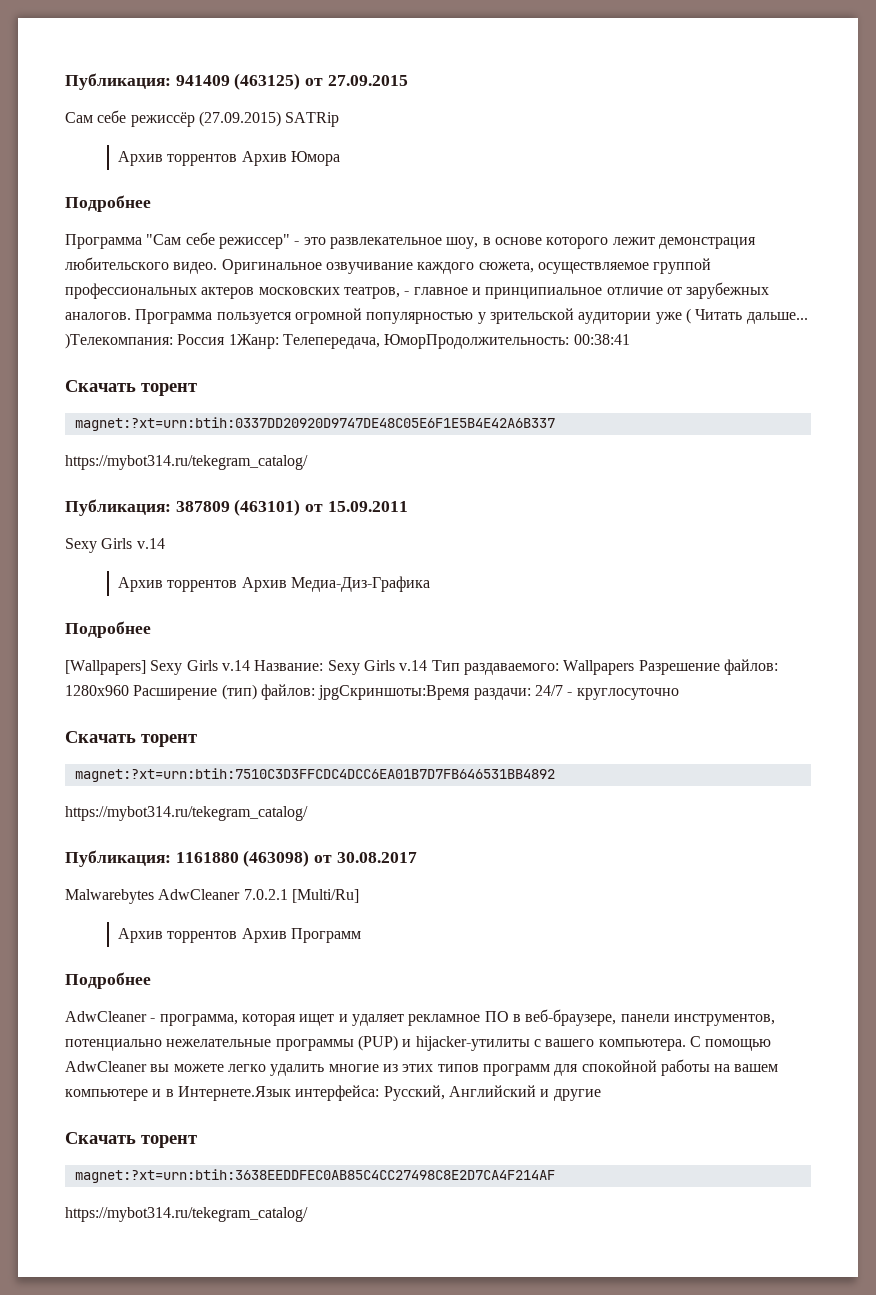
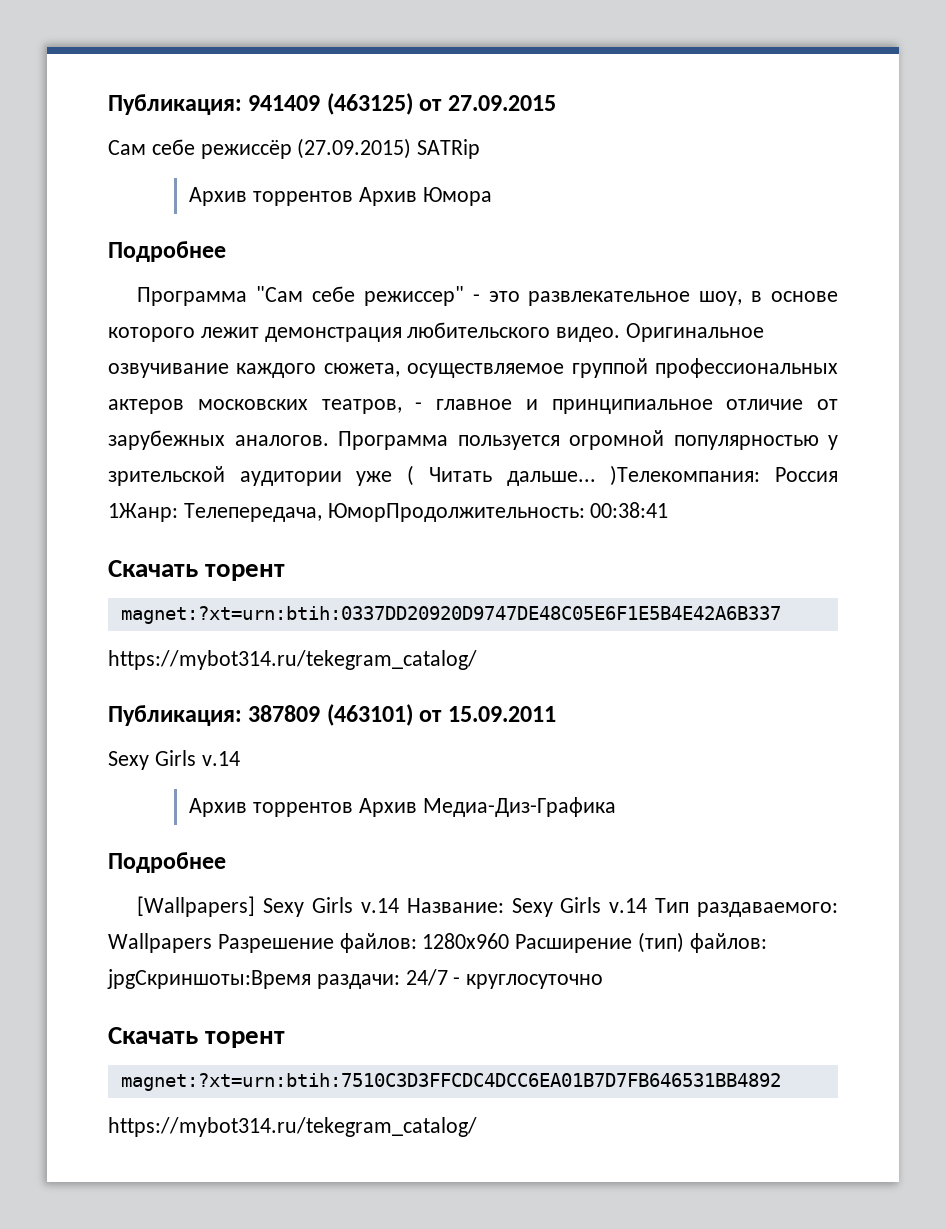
- Публикация: 1161880 (463098) от 30.08.2017
- Malwarebytes AdwCleaner 7.0.2.1 [Multi/Ru]
- Архив торрентов Архив Программ
- Подробнее
- AdwCleaner - программа, которая ищет и удаляет рекламное ПО в веб-браузере, панели инструментов, потенциально нежелательные программы (PUP) и hijacker-утилиты с вашего компьютера. С помощью AdwCleaner вы можете легко удалить многие из этих типов программ для спокойной работы на вашем компьютере и в Интернете.Язык интерфейса: Русский, Английский и другие
- Скачать торент
- magnet:?xt=urn:btih:3638EEDDFEC0AB85C4CC27498C8E2D7CA4F214AF
- https://mybot314.ru/tekegram_catalog/

